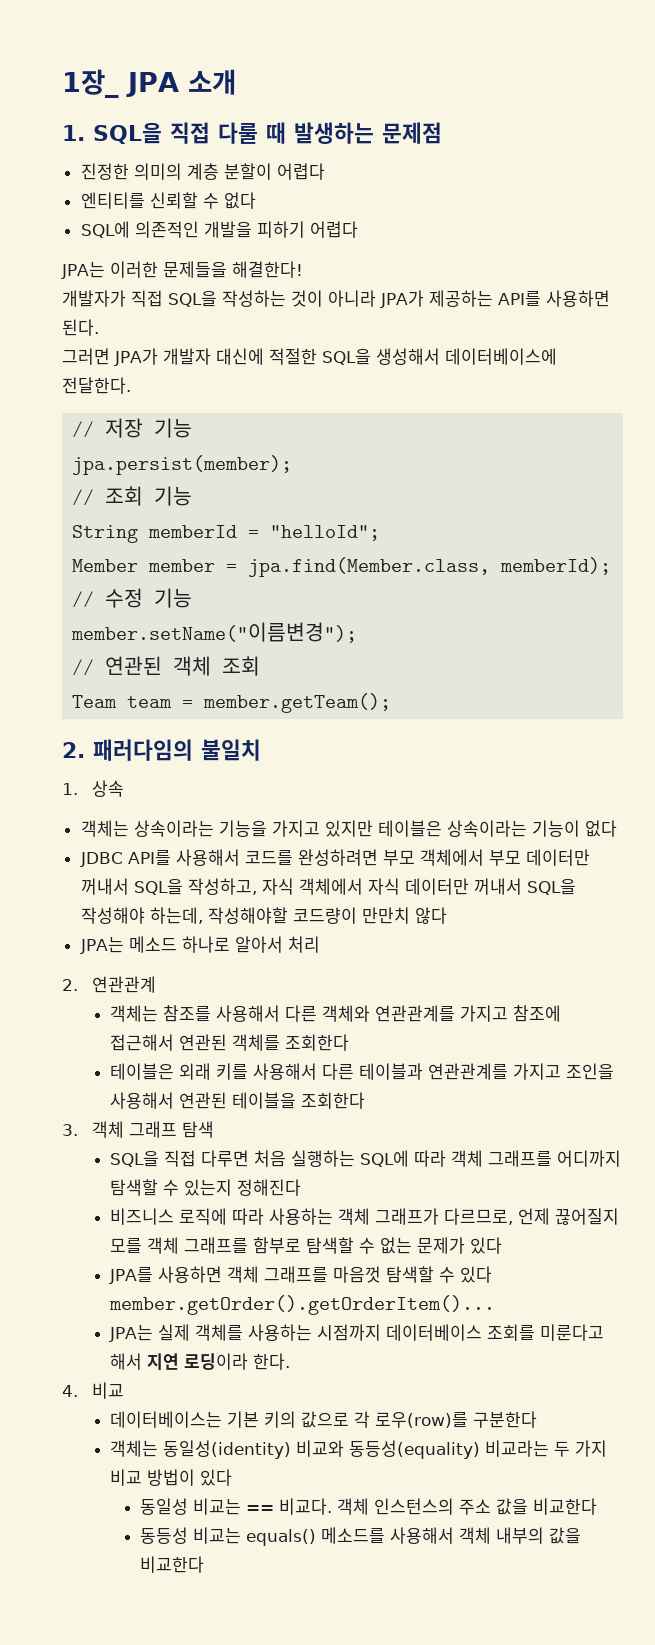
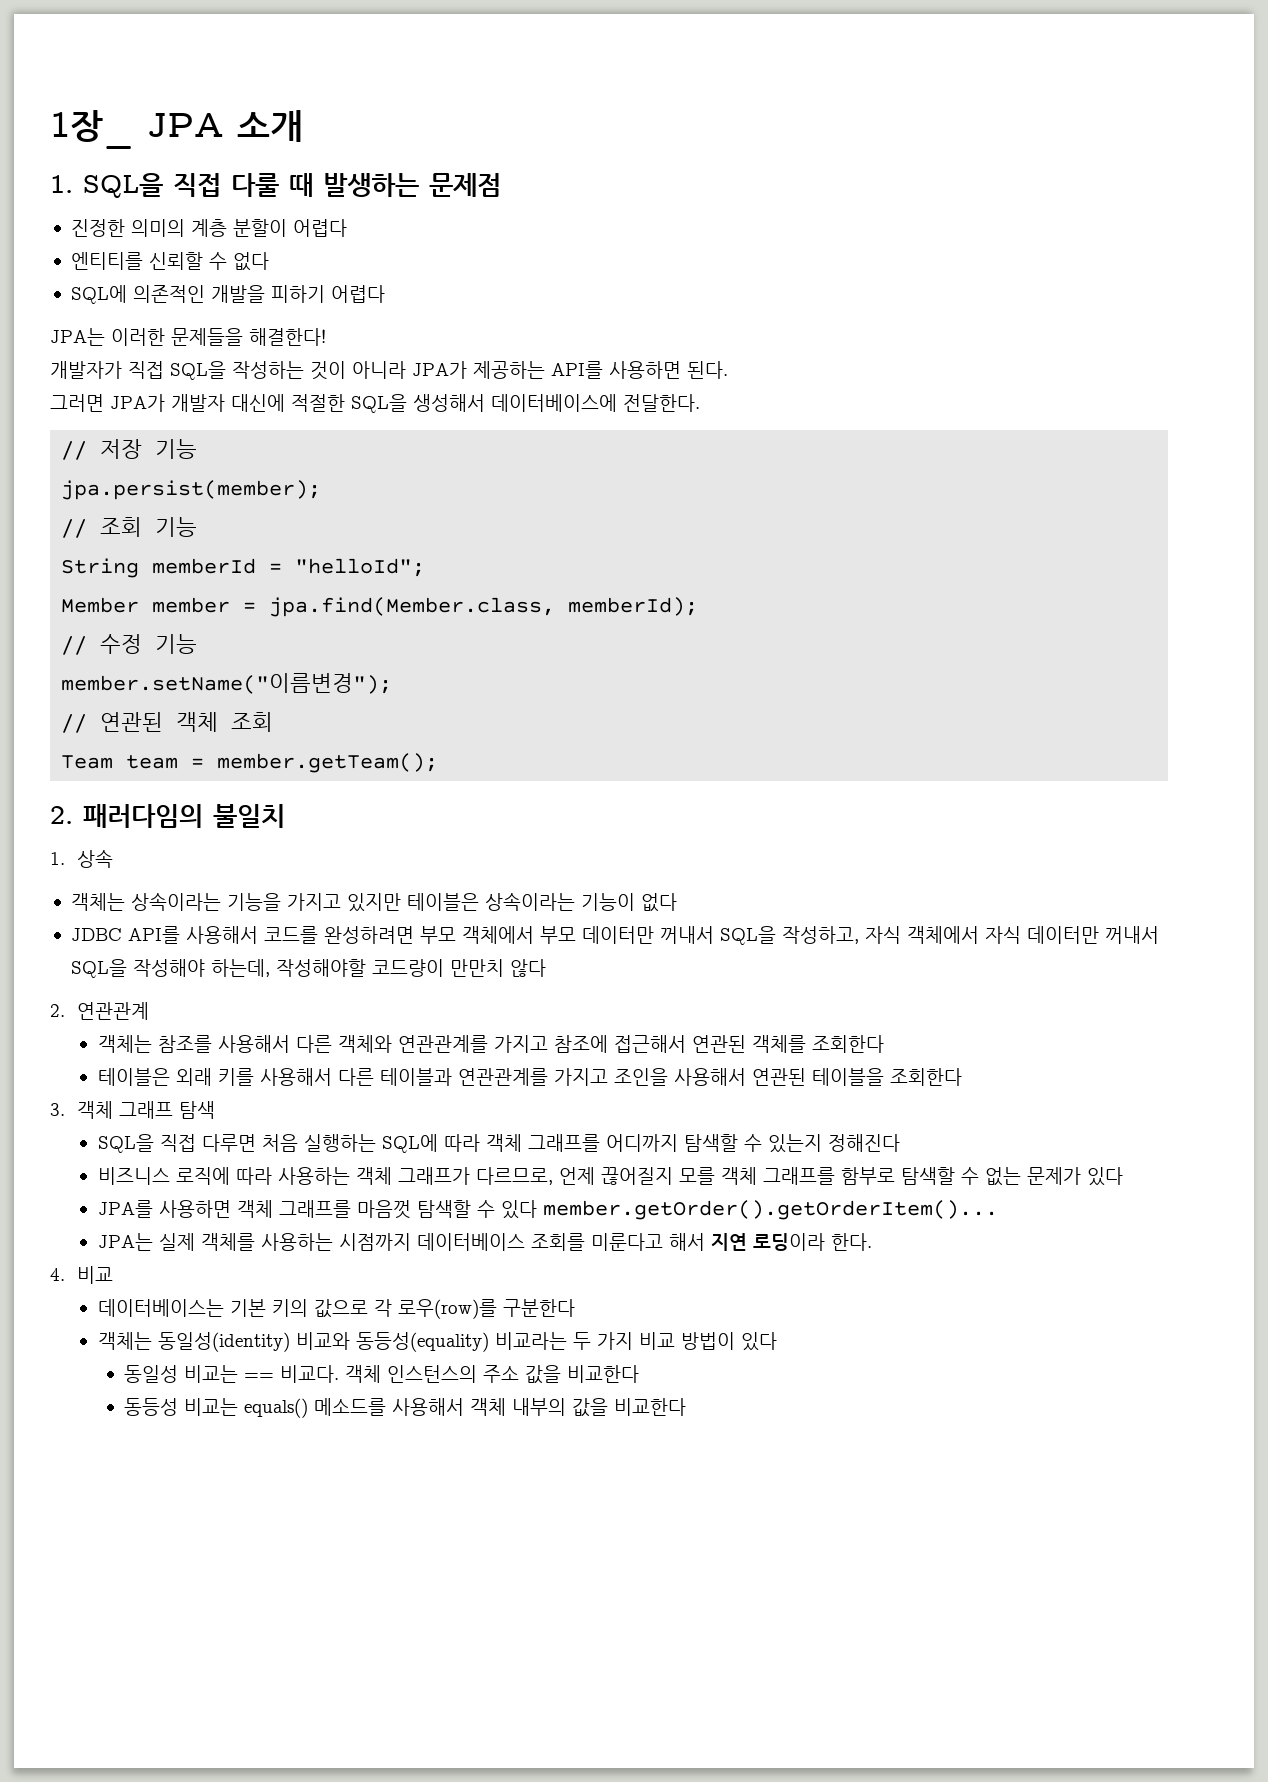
- JPA는 메소드 하나로 알아서 처리

